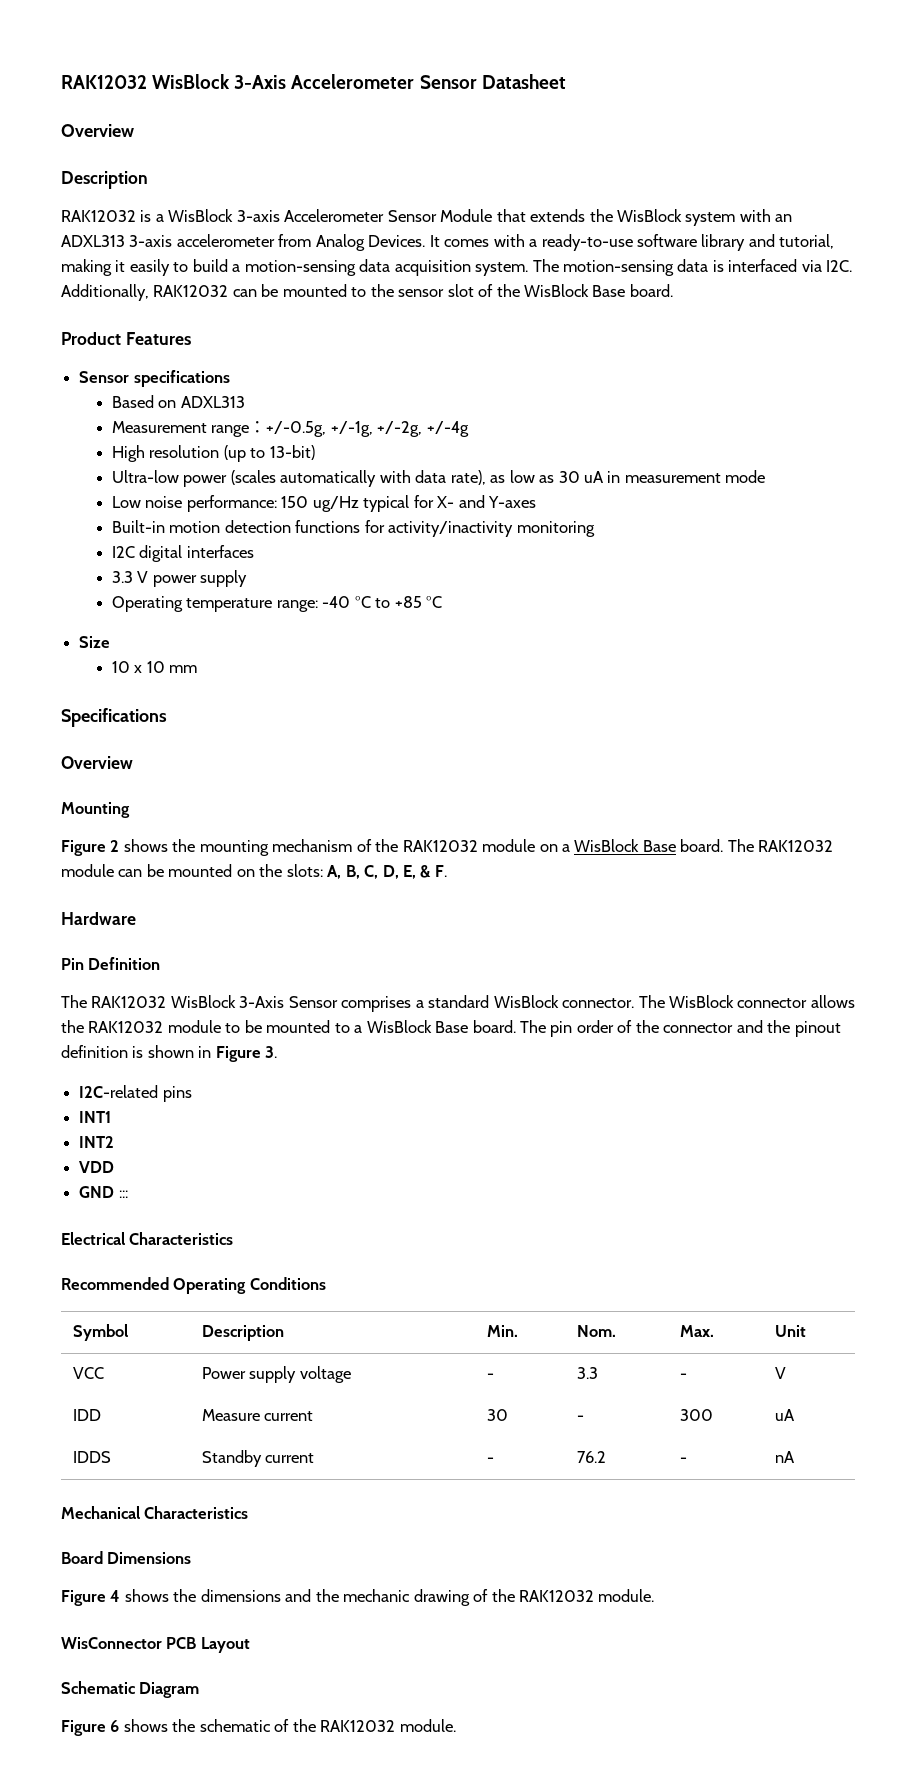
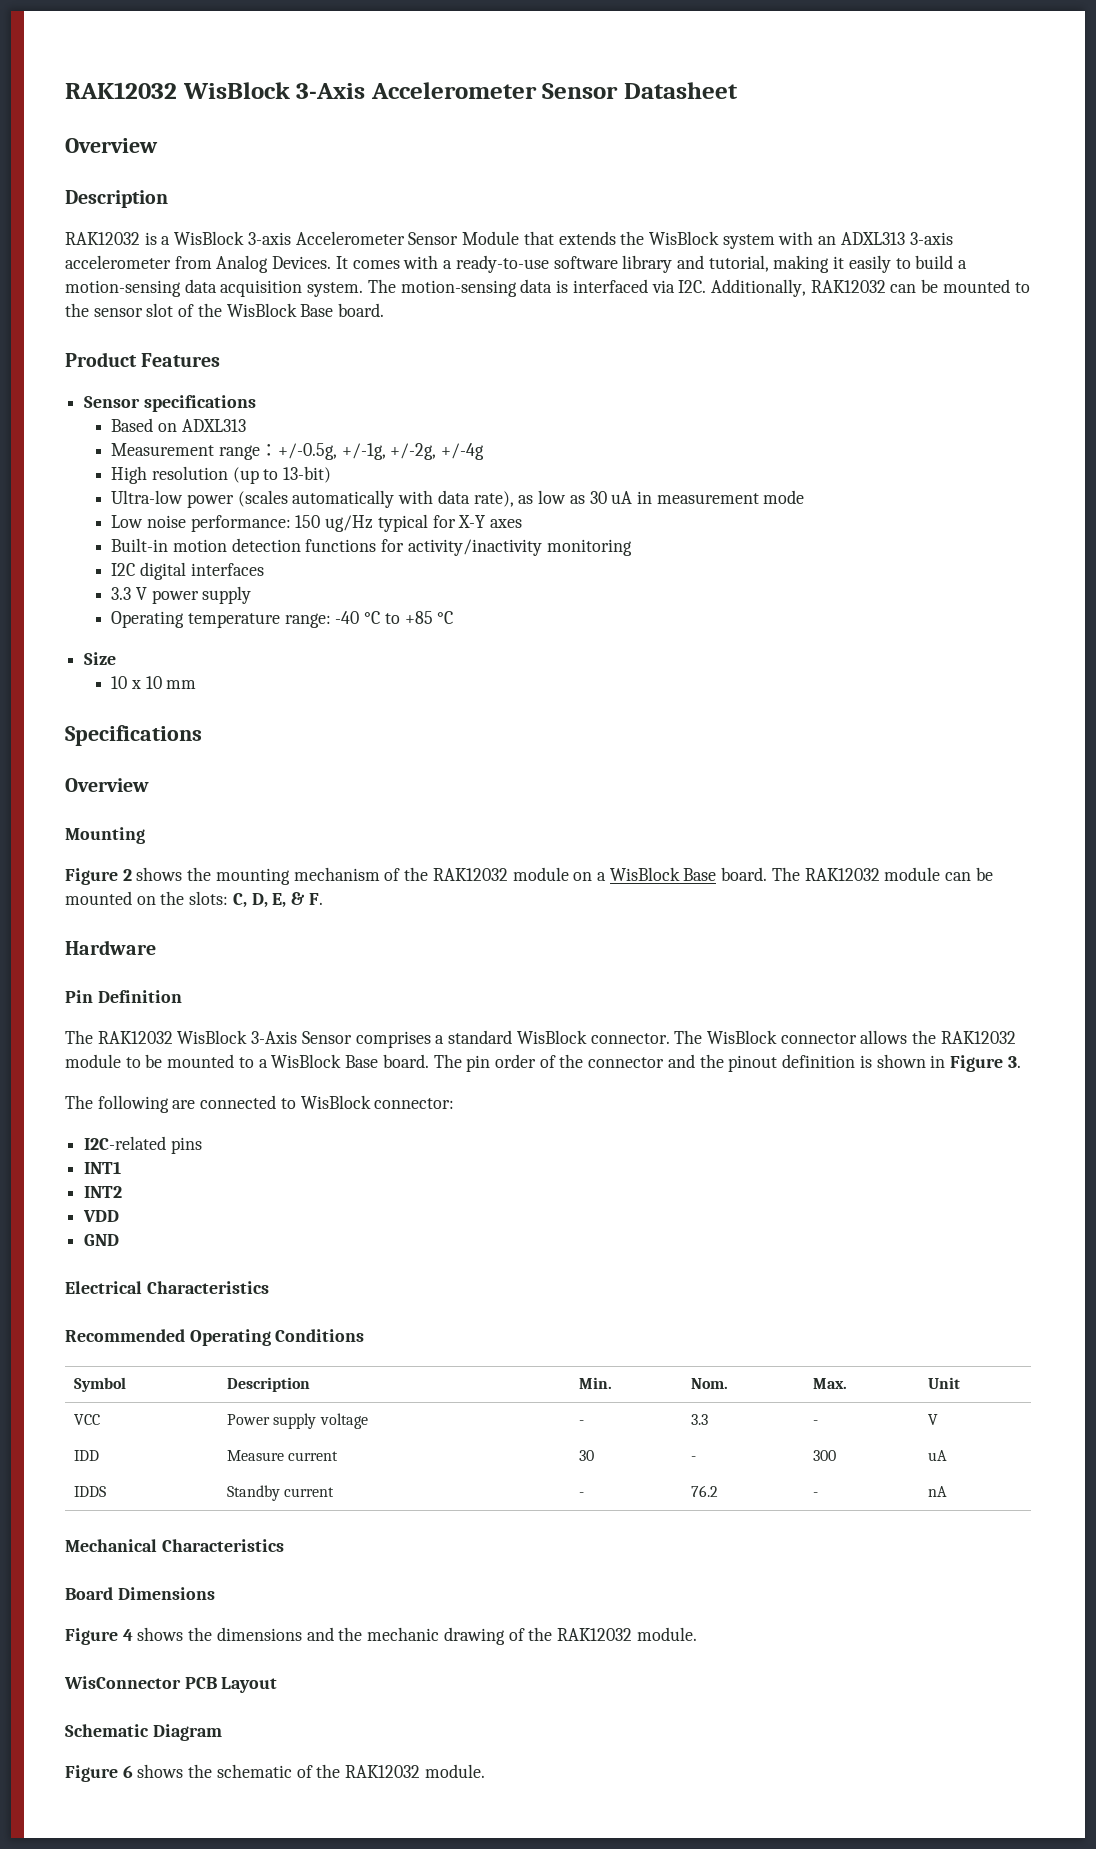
- Low noise performance: 150 ug/Hz typical for X- and Y-axes
+ Low noise performance: 150 ug/Hz typical for X-Y axes
- The RAK12032 module can be mounted on the slots: A, B, C, D, E, & F.
+ The RAK12032 module can be mounted on the slots: C, D, E, & F.
+ The following are connected to WisBlock connector:
- GND :::
+ GND

